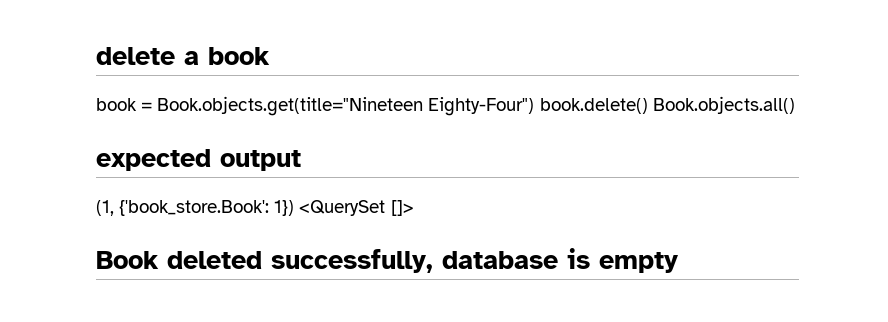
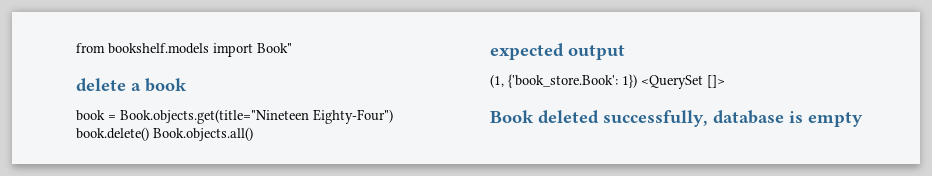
+ from bookshelf.models import Book"

